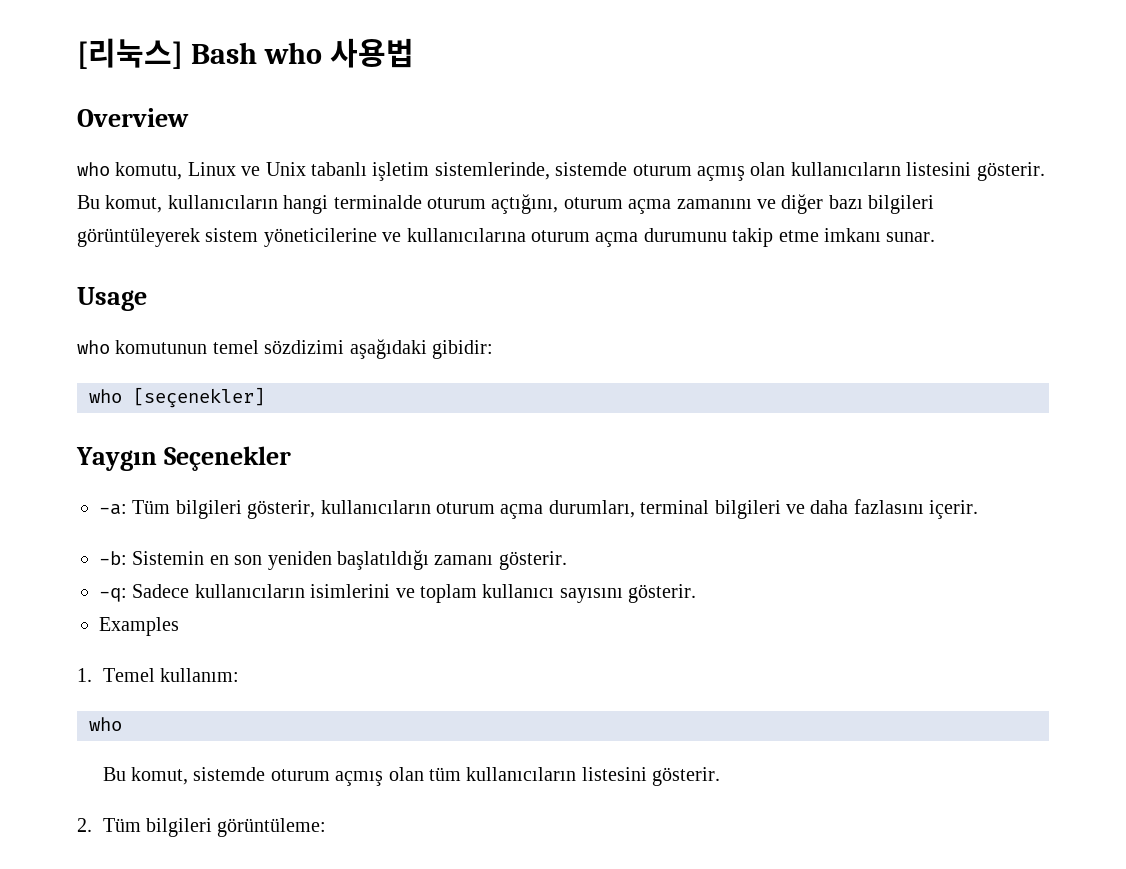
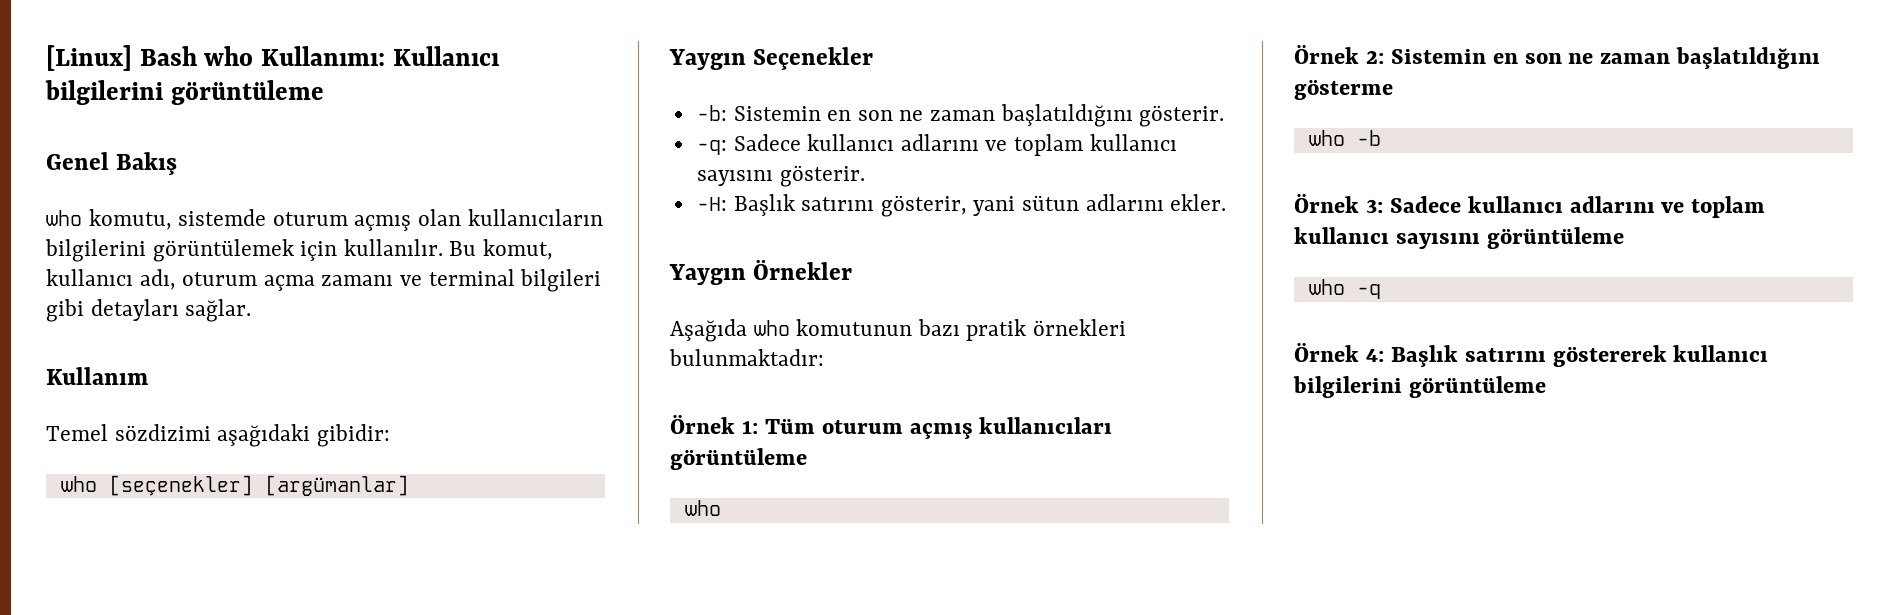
- [리눅스] Bash who 사용법
- Overview
- who komutu, Linux ve Unix tabanlı işletim sistemlerinde, sistemde oturum açmış olan kullanıcıların listesini gösterir. Bu komut, kullanıcıların hangi terminalde oturum açtığını, oturum açma zamanını ve diğer bazı bilgileri görüntüleyerek sistem yöneticilerine ve kullanıcılarına oturum açma durumunu takip etme imkanı sunar.
- Usage
- who komutunun temel sözdizimi aşağıdaki gibidir:
+ [Linux] Bash who Kullanımı: Kullanıcı bilgilerini görüntüleme
+ Genel Bakış
+ who komutu, sistemde oturum açmış olan kullanıcıların bilgilerini görüntülemek için kullanılır. Bu komut, kullanıcı adı, oturum açma zamanı ve terminal bilgileri gibi detayları sağlar.
+ Kullanım
+ Temel sözdizimi aşağıdaki gibidir:
- who [seçenekler]
+ who [seçenekler] [argümanlar]
- -a: Tüm bilgileri gösterir, kullanıcıların oturum açma durumları, terminal bilgileri ve daha fazlasını içerir.
- -b: Sistemin en son yeniden başlatıldığı zamanı gösterir.
+ -b: Sistemin en son ne zaman başlatıldığını gösterir.
- -q: Sadece kullanıcıların isimlerini ve toplam kullanıcı sayısını gösterir.
+ -q: Sadece kullanıcı adlarını ve toplam kullanıcı sayısını gösterir.
- Examples
- 1. Temel kullanım:
+ -H: Başlık satırını gösterir, yani sütun adlarını ekler.
+ Yaygın Örnekler
+ Aşağıda who komutunun bazı pratik örnekleri bulunmaktadır:
+ Örnek 1: Tüm oturum açmış kullanıcıları görüntüleme
  who
- Bu komut, sistemde oturum açmış olan tüm kullanıcıların listesini gösterir.
- 2. Tüm bilgileri görüntüleme:
+ Örnek 2: Sistemin en son ne zaman başlatıldığını gösterme
+ who -b
+ Örnek 3: Sadece kullanıcı adlarını ve toplam kullanıcı sayısını görüntüleme
+ who -q
+ Örnek 4: Başlık satırını göstererek kullanıcı bilgilerini görüntüleme

